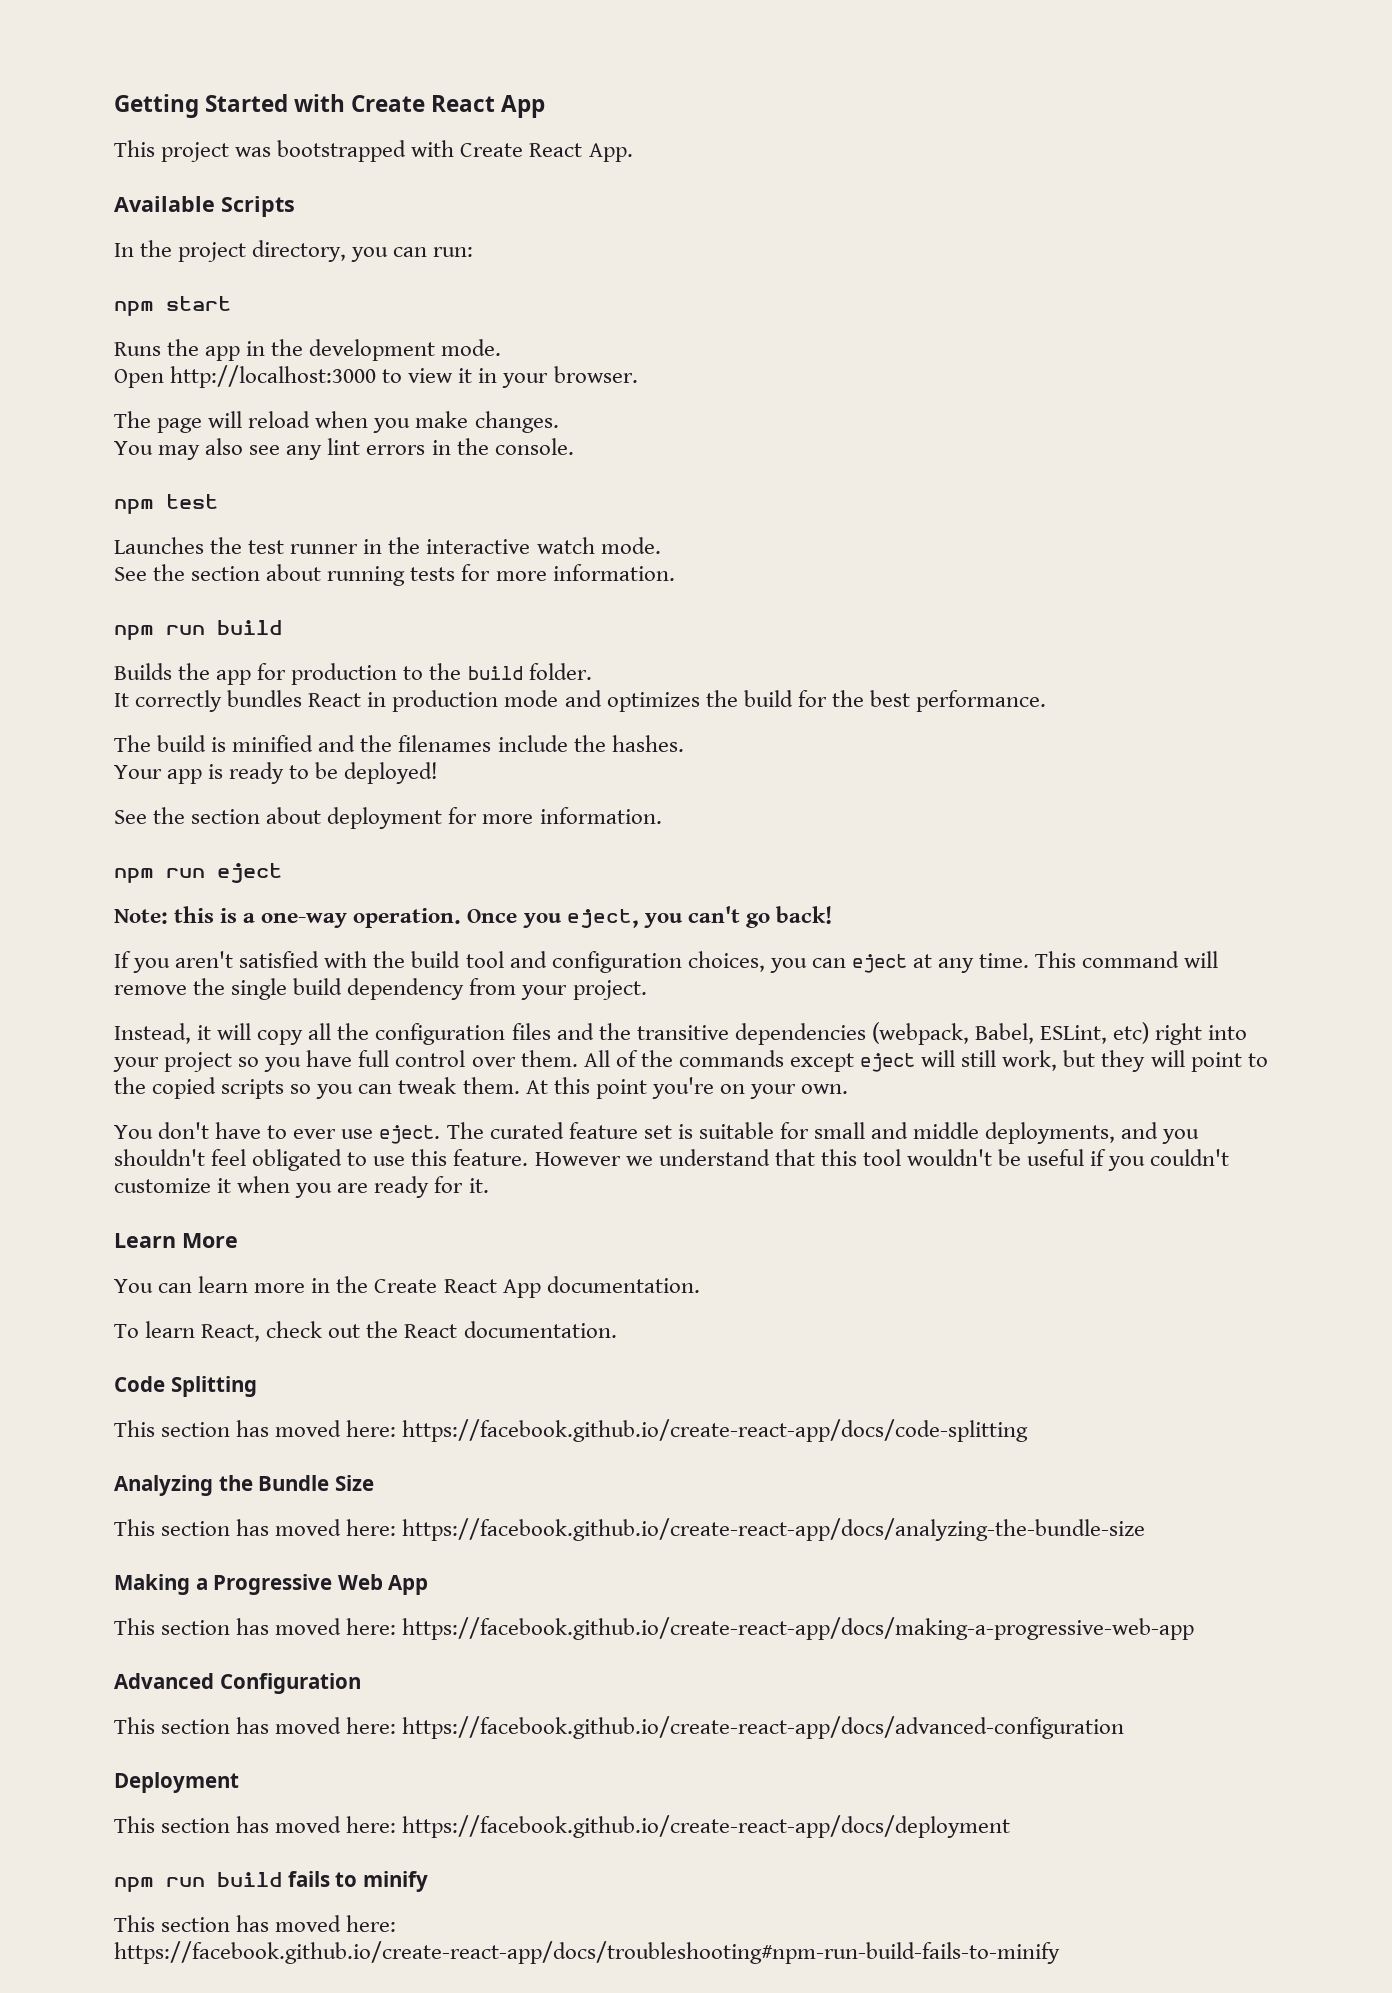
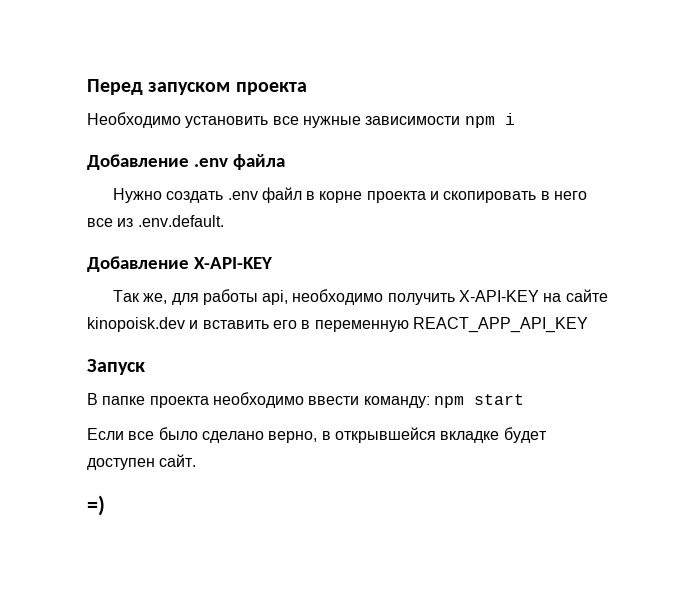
- Getting Started with Create React App
- This project was bootstrapped with Create React App.
- Available Scripts
- In the project directory, you can run:
- npm start
- Runs the app in the development mode.
- Open http://localhost:3000 to view it in your browser.
- The page will reload when you make changes.
- You may also see any lint errors in the console.
- npm test
- Launches the test runner in the interactive watch mode.
- See the section about running tests for more information.
- npm run build
- Builds the app for production to the build folder.
- It correctly bundles React in production mode and optimizes the build for the best performance.
- The build is minified and the filenames include the hashes.
- Your app is ready to be deployed!
- See the section about deployment for more information.
- npm run eject
- Note: this is a one-way operation. Once you eject, you can't go back!
- If you aren't satisfied with the build tool and configuration choices, you can eject at any time. This command will remove the single build dependency from your project.
- Instead, it will copy all the configuration files and the transitive dependencies (webpack, Babel, ESLint, etc) right into your project so you have full control over them. All of the commands except eject will still work, but they will point to the copied scripts so you can tweak them. At this point you're on your own.
- You don't have to ever use eject. The curated feature set is suitable for small and middle deployments, and you shouldn't feel obligated to use this feature. However we understand that this tool wouldn't be useful if you couldn't customize it when you are ready for it.
- Learn More
- You can learn more in the Create React App documentation.
- To learn React, check out the React documentation.
- Code Splitting
- This section has moved here: https://facebook.github.io/create-react-app/docs/code-splitting
- Analyzing the Bundle Size
- This section has moved here: https://facebook.github.io/create-react-app/docs/analyzing-the-bundle-size
- Making a Progressive Web App
- This section has moved here: https://facebook.github.io/create-react-app/docs/making-a-progressive-web-app
- Advanced Configuration
- This section has moved here: https://facebook.github.io/create-react-app/docs/advanced-configuration
- Deployment
- This section has moved here: https://facebook.github.io/create-react-app/docs/deployment
- npm run build fails to minify
- This section has moved here: https://facebook.github.io/create-react-app/docs/troubleshooting#npm-run-build-fails-to-minify
+ Перед запуском проекта
+ Необходимо установить все нужные зависимости npm i
+ Добавление .env файла
+ Нужно создать .env файл в корне проекта и скопировать в него все из .env.default.
+ Добавление X-API-KEY
+ Так же, для работы api, необходимо получить X-API-KEY на сайте kinopoisk.dev и вставить его в переменную REACT_APP_API_KEY
+ Запуск
+ В папке проекта необходимо ввести команду: npm start
+ Если все было сделано верно, в открывшейся вкладке будет доступен сайт.
+ =)

